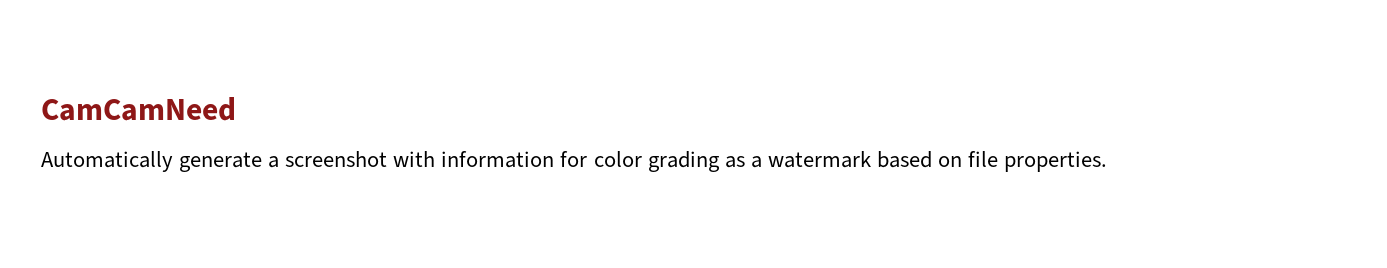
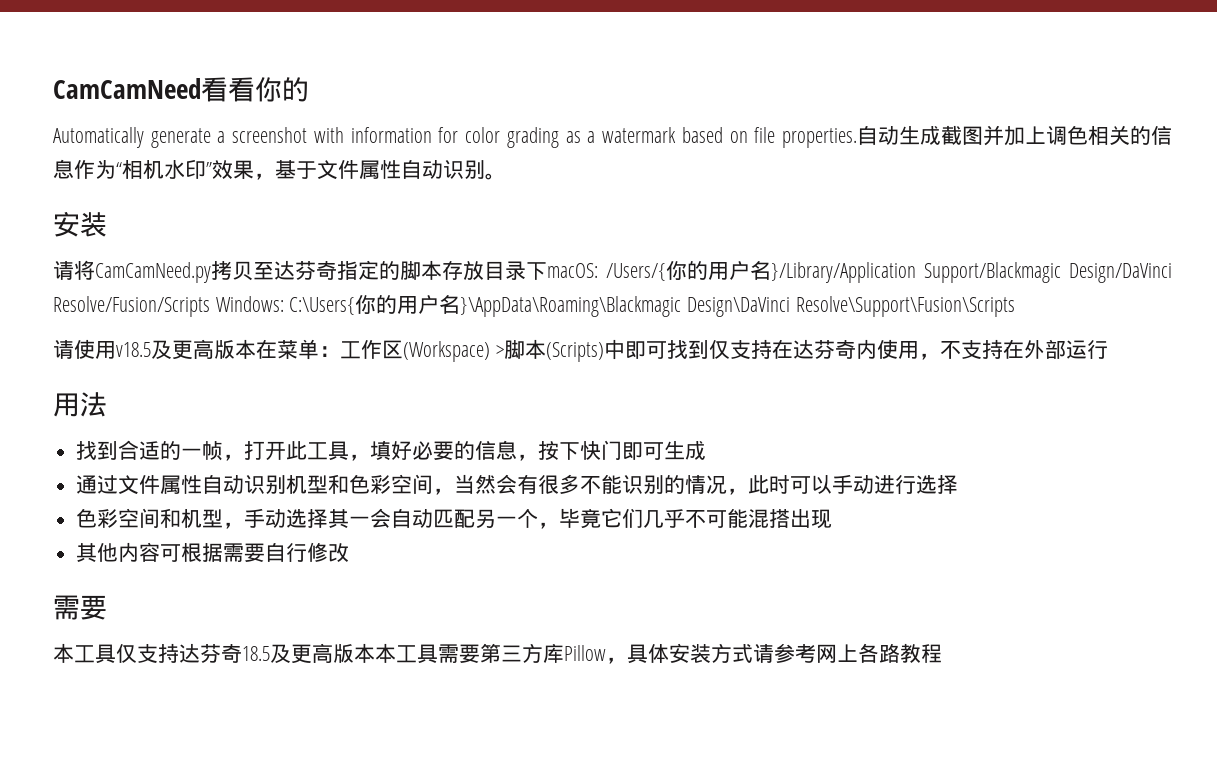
- CamCamNeed
+ CamCamNeed看看你的
+ 自动生成截图并加上调色相关的信息作为“相机水印”效果，基于文件属性自动识别。
+ 安装
+ 请将CamCamNeed.py拷贝至达芬奇指定的脚本存放目录下macOS: /Users/{你的用户名}/Library/Application Support/Blackmagic Design/DaVinci Resolve/Fusion/Scripts Windows: C:\Users{你的用户名}\AppData\Roaming\Blackmagic Design\DaVinci Resolve\Support\Fusion\Scripts
+ 请使用v18.5及更高版本在菜单：工作区(Workspace) >脚本(Scripts)中即可找到仅支持在达芬奇内使用，不支持在外部运行
+ 用法
+ 找到合适的一帧，打开此工具，填好必要的信息，按下快门即可生成
+ 通过文件属性自动识别机型和色彩空间，当然会有很多不能识别的情况，此时可以手动进行选择
+ 色彩空间和机型，手动选择其一会自动匹配另一个，毕竟它们几乎不可能混搭出现
+ 其他内容可根据需要自行修改
+ 需要
+ 本工具仅支持达芬奇18.5及更高版本本工具需要第三方库Pillow，具体安装方式请参考网上各路教程

